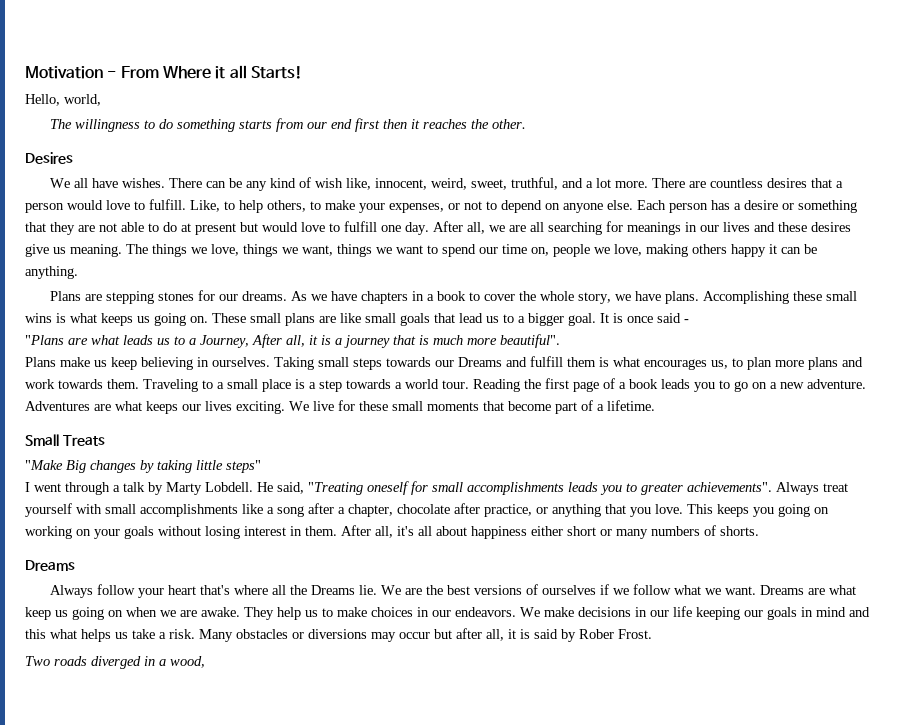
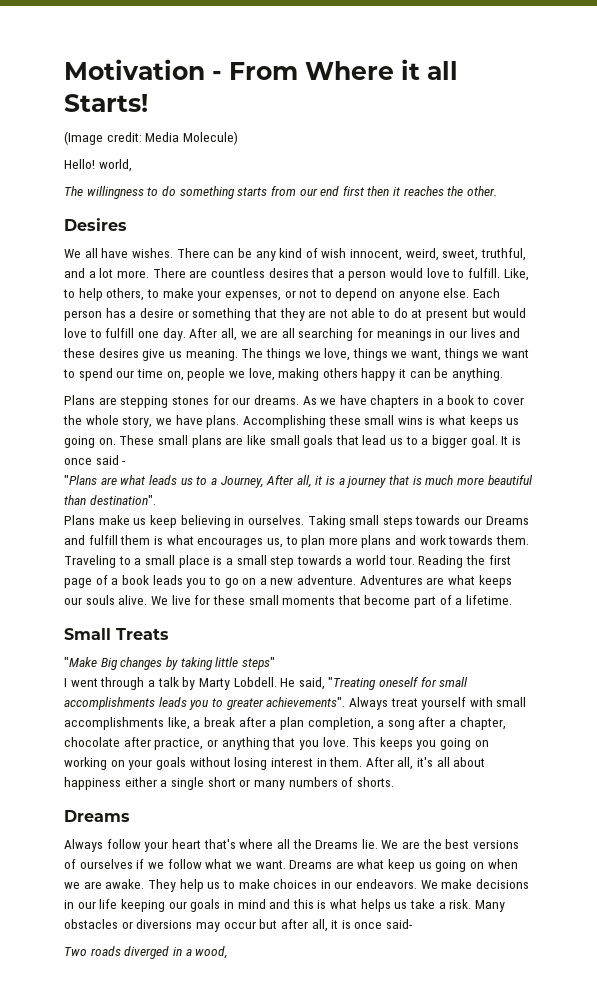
- Hello, world,
+ (Image credit: Media Molecule)
+ Hello! world,
- There can be any kind of wish like, innocent, weird, sweet, truthful, and a lot more.
+ There can be any kind of wish innocent, weird, sweet, truthful, and a lot more.
- "Plans are what leads us to a Journey, After all, it is a journey that is much more beautiful".
+ "Plans are what leads us to a Journey, After all, it is a journey that is much more beautiful than destination".
- Traveling to a small place is a step towards a world tour.
+ Traveling to a small place is a small step towards a world tour.
- Adventures are what keeps our lives exciting.
+ Adventures are what keeps our souls alive.
- Always treat yourself with small accomplishments like a song after a chapter, chocolate after practice, or anything that you love.
+ Always treat yourself with small accomplishments like, a break after a plan completion, a song after a chapter, chocolate after practice, or anything that you love.
- After all, it's all about happiness either short or many numbers of shorts.
+ After all, it's all about happiness either a single short or many numbers of shorts.
- We make decisions in our life keeping our goals in mind and this what helps us take a risk.
+ We make decisions in our life keeping our goals in mind and this is what helps us take a risk.
- Many obstacles or diversions may occur but after all, it is said by Rober Frost.
+ Many obstacles or diversions may occur but after all, it is once said-

